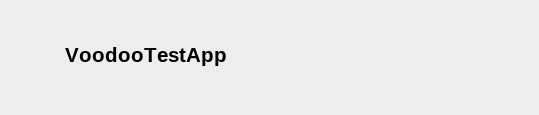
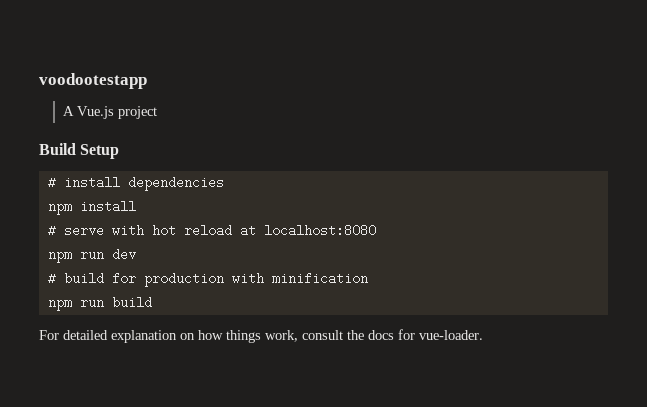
- VoodooTestApp
+ voodootestapp
+ A Vue.js project
+ Build Setup
+ # install dependencies
+ npm install
+ # serve with hot reload at localhost:8080
+ npm run dev
+ # build for production with minification
+ npm run build
+ For detailed explanation on how things work, consult the docs for vue-loader.

